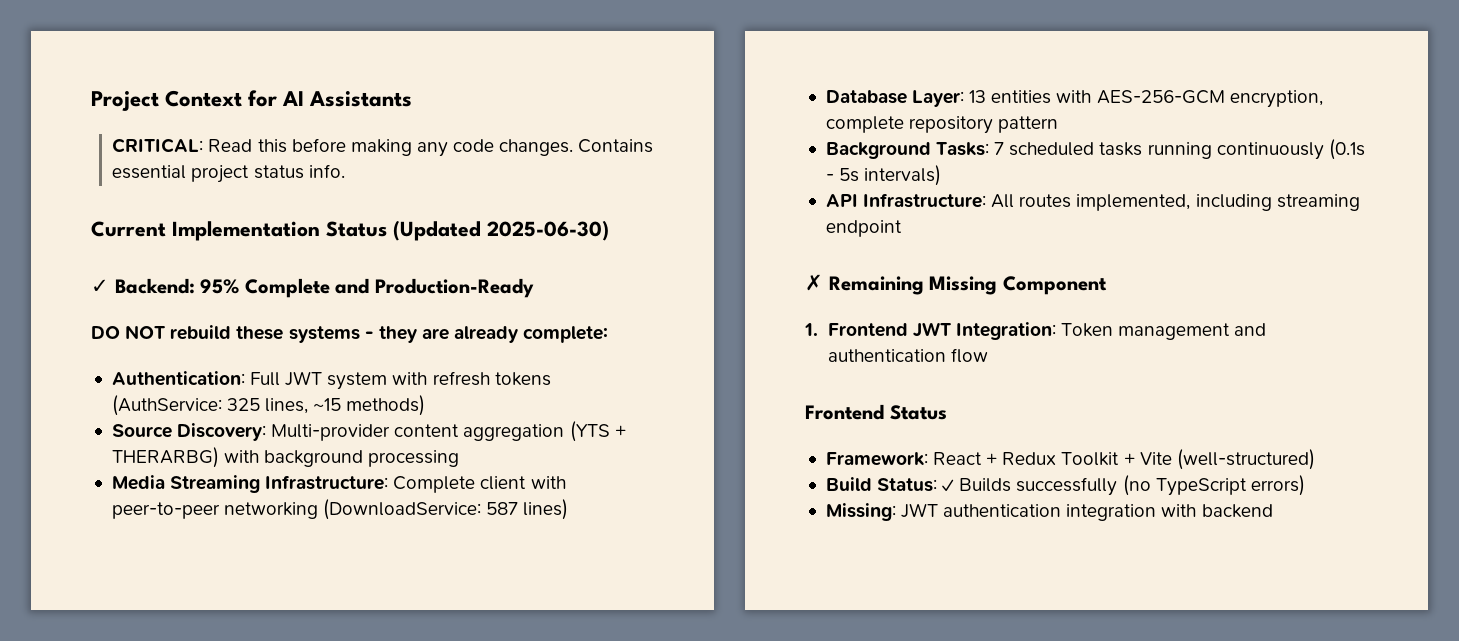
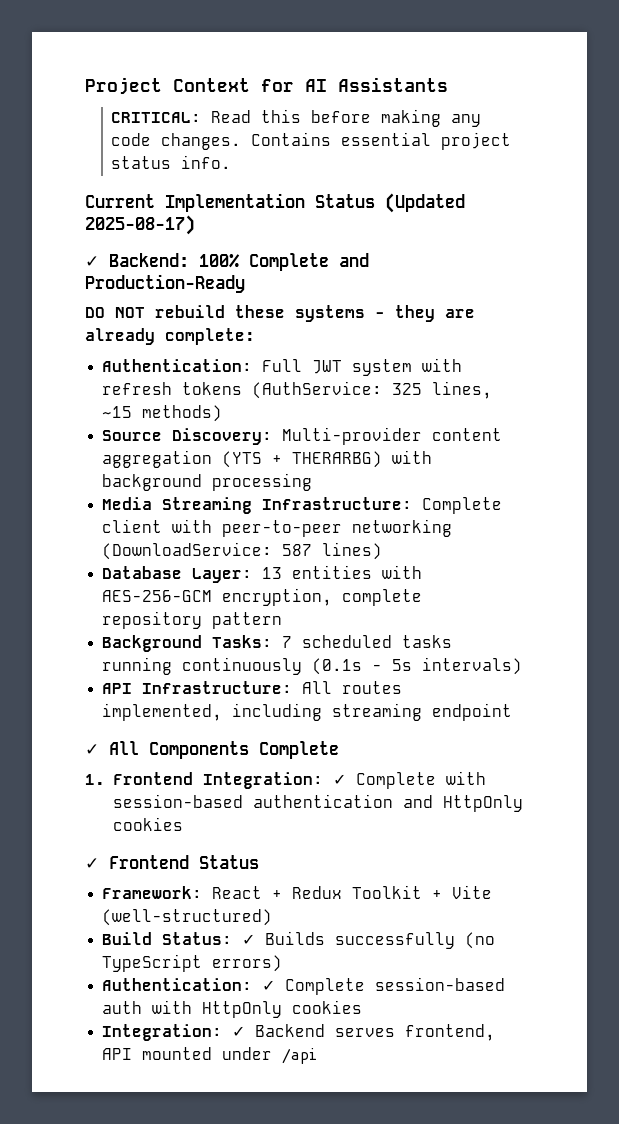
- Current Implementation Status (Updated 2025-06-30)
+ Current Implementation Status (Updated 2025-08-17)
- ✓ Backend: 95% Complete and Production-Ready
+ ✓ Backend: 100% Complete and Production-Ready
- ✗ Remaining Missing Component
- 1. Frontend JWT Integration: Token management and authentication flow
- Frontend Status
+ ✓ All Components Complete
+ 1. Frontend Integration: ✓ Complete with session-based authentication and HttpOnly cookies
+ ✓ Frontend Status
- Missing: JWT authentication integration with backend
+ Authentication: ✓ Complete session-based auth with HttpOnly cookies
+ Integration: ✓ Backend serves frontend, API mounted under /api

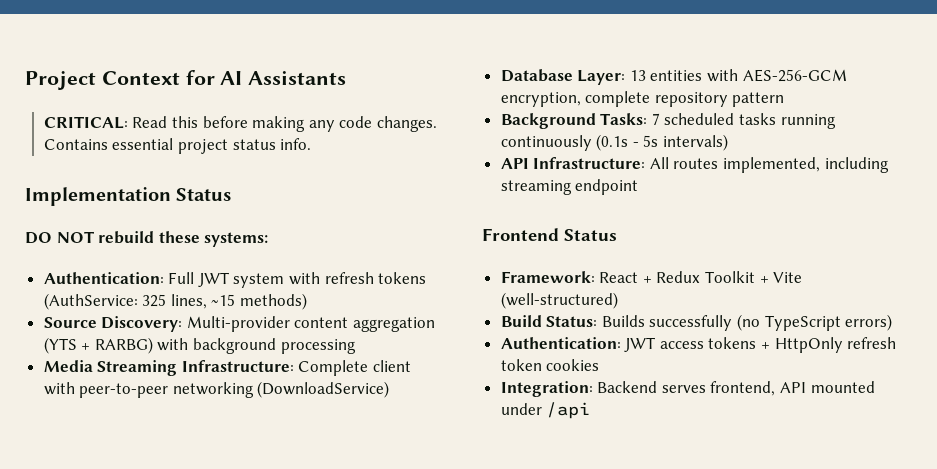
- Current Implementation Status (Updated 2025-08-17)
- ✓ Backend: 100% Complete and Production-Ready
- DO NOT rebuild these systems - they are already complete:
+ Implementation Status
+ DO NOT rebuild these systems:
- Source Discovery: Multi-provider content aggregation (YTS + THERARBG) with background processing
+ Source Discovery: Multi-provider content aggregation (YTS + RARBG) with background processing
- Media Streaming Infrastructure: Complete client with peer-to-peer networking (DownloadService: 587 lines)
+ Media Streaming Infrastructure: Complete client with peer-to-peer networking (DownloadService)
- ✓ All Components Complete
- 1. Frontend Integration: ✓ Complete with session-based authentication and HttpOnly cookies
- ✓ Frontend Status
+ Frontend Status
- Build Status: ✓ Builds successfully (no TypeScript errors)
+ Build Status: Builds successfully (no TypeScript errors)
- Authentication: ✓ Complete session-based auth with HttpOnly cookies
+ Authentication: JWT access tokens + HttpOnly refresh token cookies
- Integration: ✓ Backend serves frontend, API mounted under /api
+ Integration: Backend serves frontend, API mounted under /api

